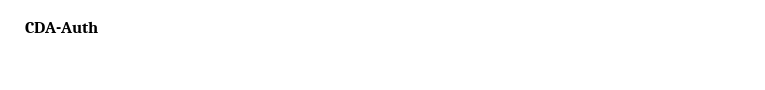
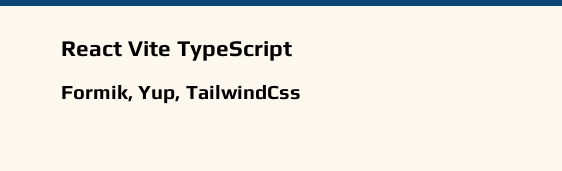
- CDA-Auth
+ React Vite TypeScript
+ Formik, Yup, TailwindCss

